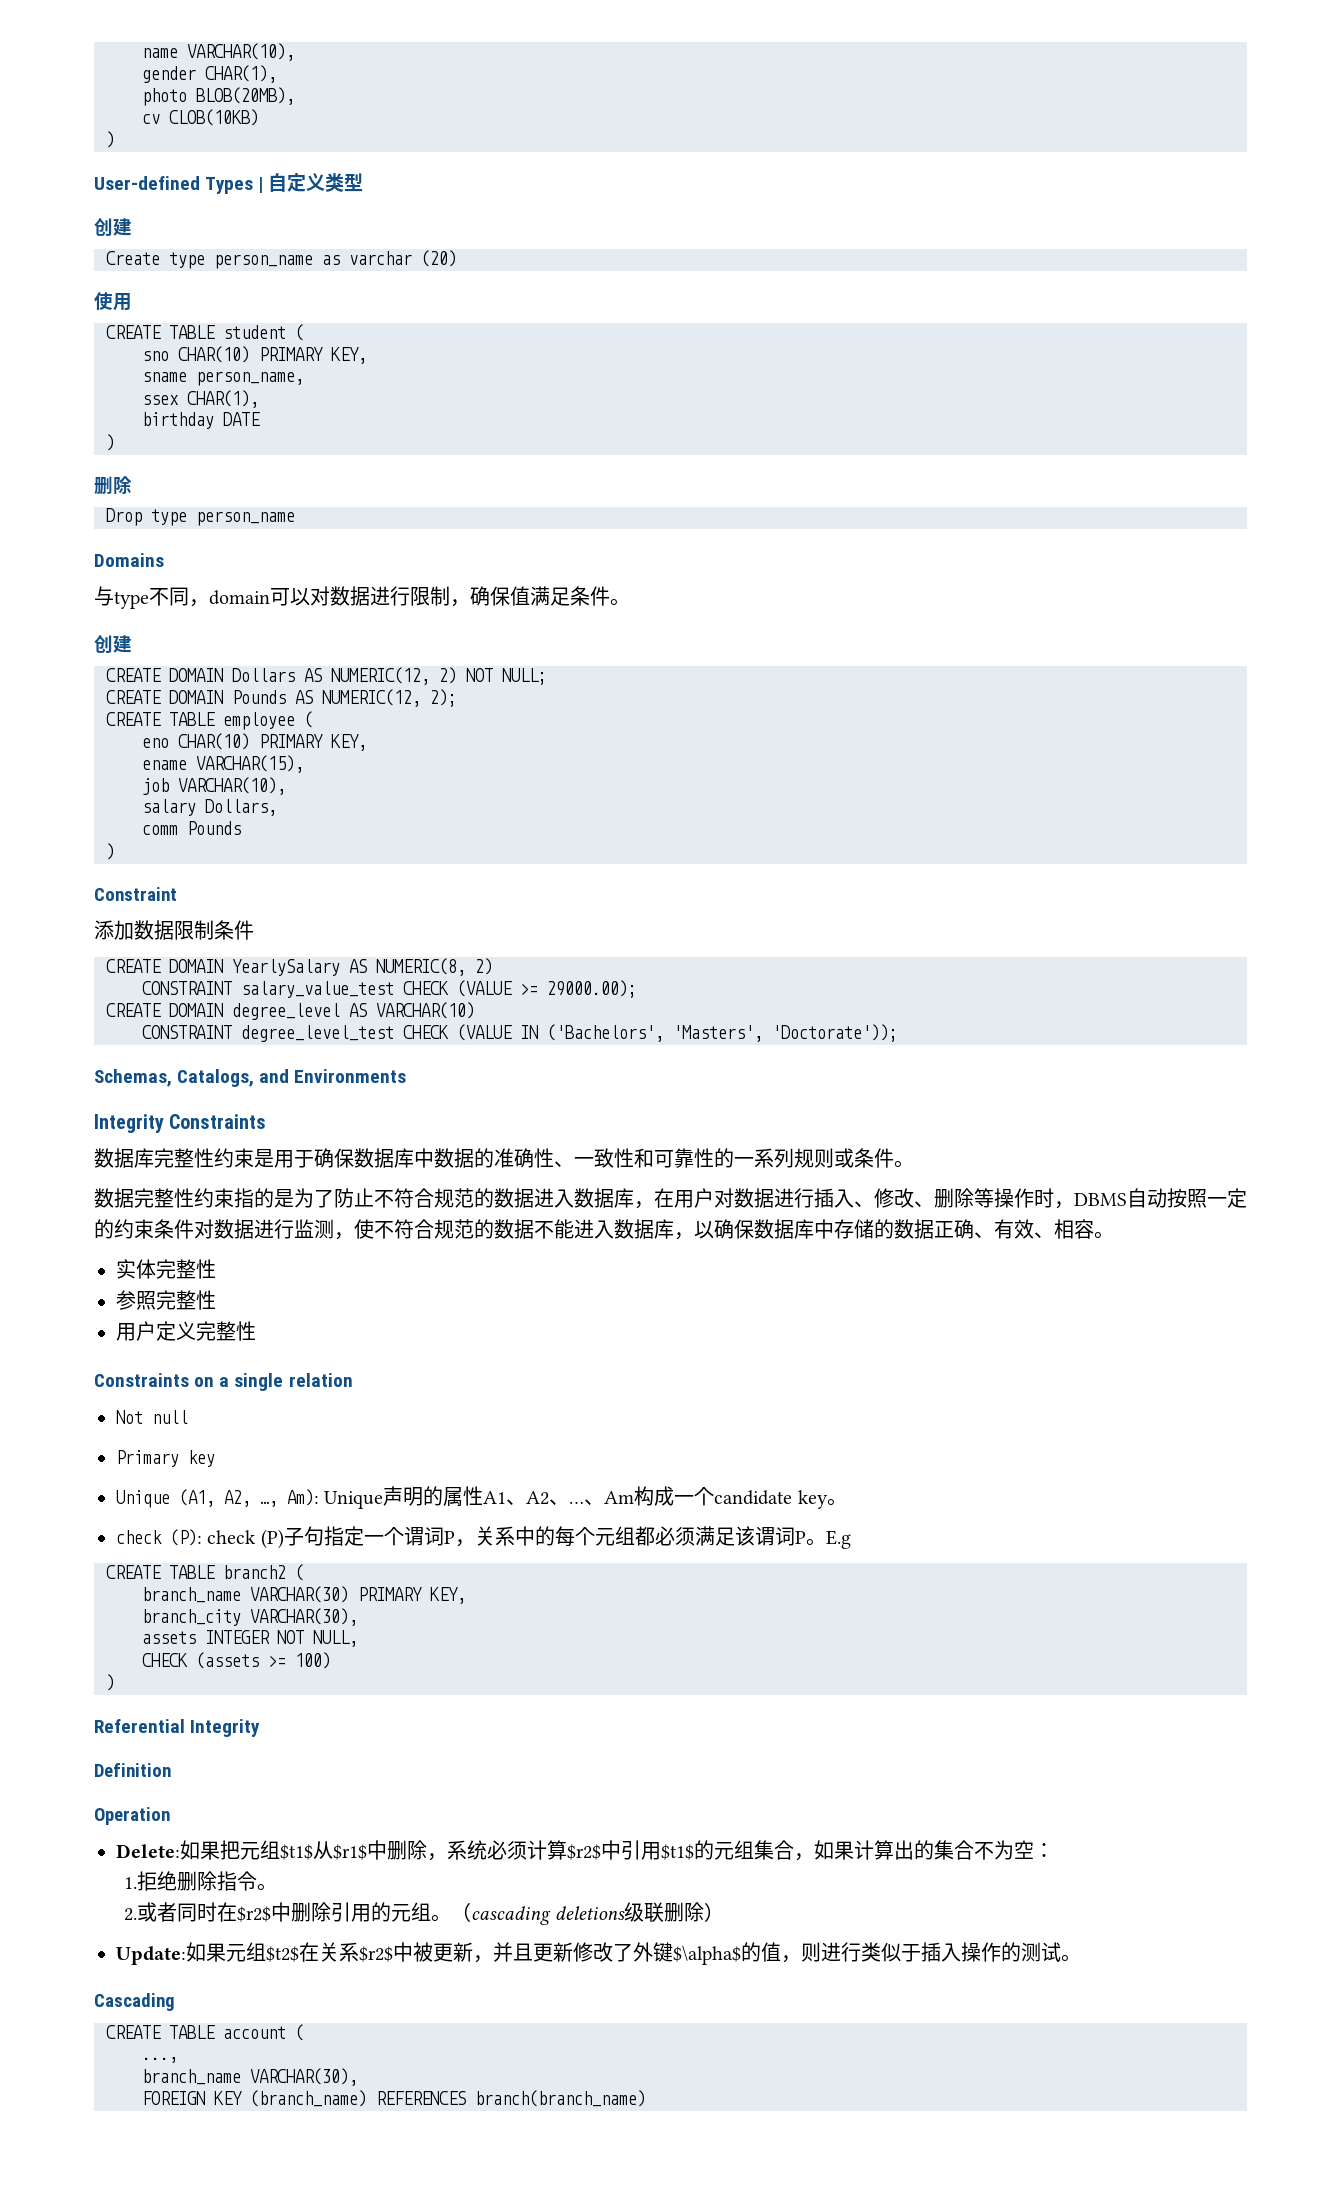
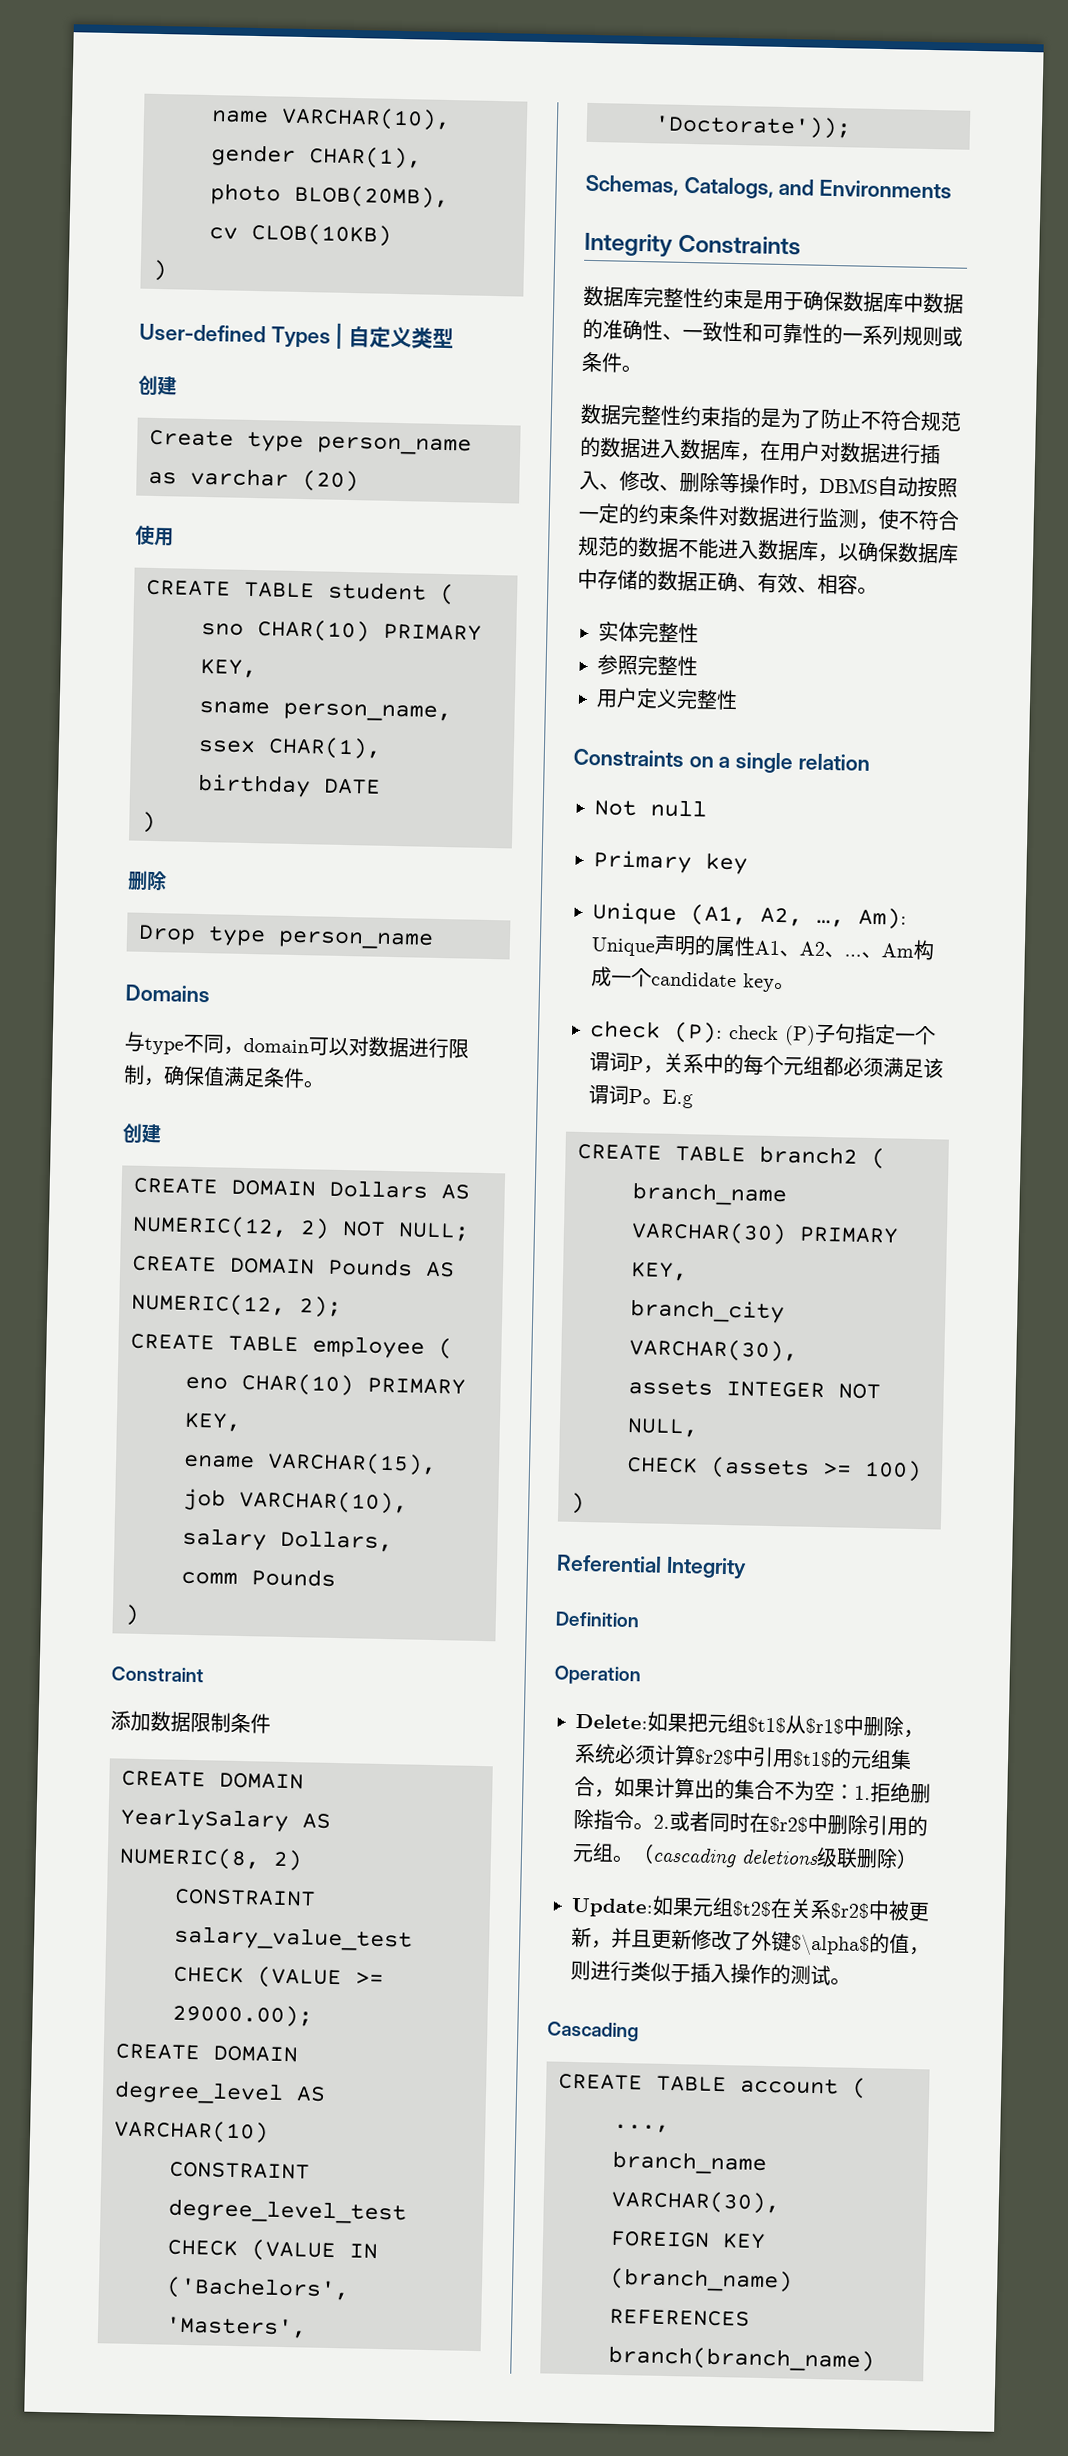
- Delete:如果把元组$t1$从$r1$中删除，系统必须计算$r2$中引用$t1$的元组集合，如果计算出的集合不为空：
- 1.拒绝删除指令。
- 2.或者同时在$r2$中删除引用的元组。
+ Delete:如果把元组$t1$从$r1$中删除，系统必须计算$r2$中引用$t1$的元组集合，如果计算出的集合不为空：1.拒绝删除指令。2.或者同时在$r2$中删除引用的元组。

